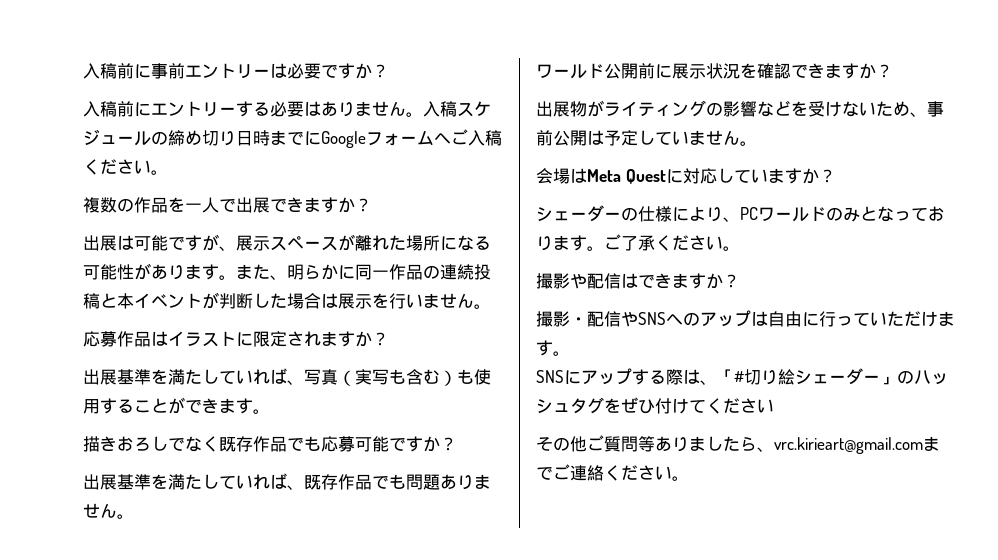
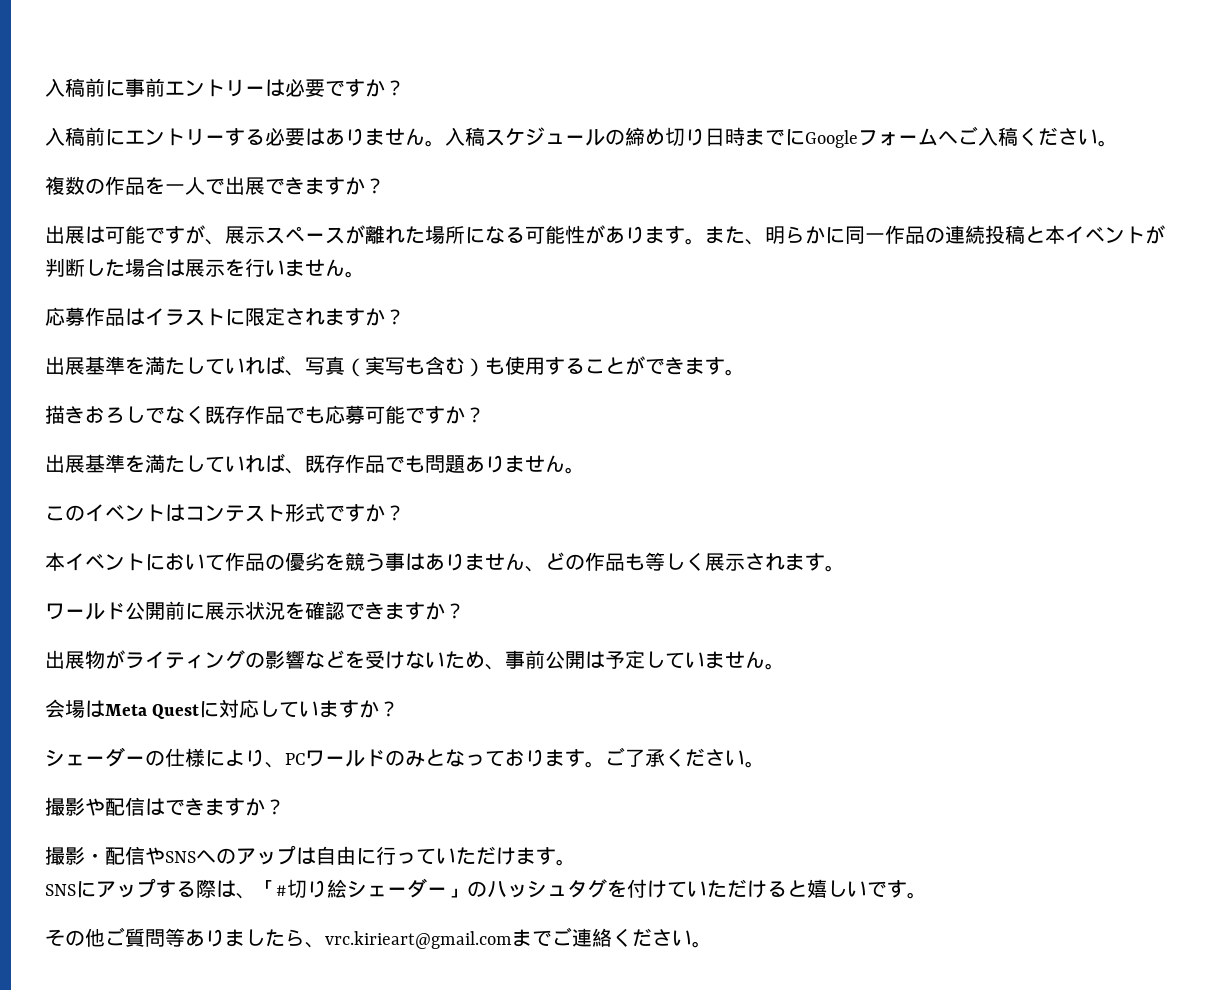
+ このイベントはコンテスト形式ですか？
+ 本イベントにおいて作品の優劣を競う事はありません、どの作品も等しく展示されます。
- SNSにアップする際は、「#切り絵シェーダー」のハッシュタグをぜひ付けてください
+ SNSにアップする際は、「#切り絵シェーダー」のハッシュタグを付けていただけると嬉しいです。

